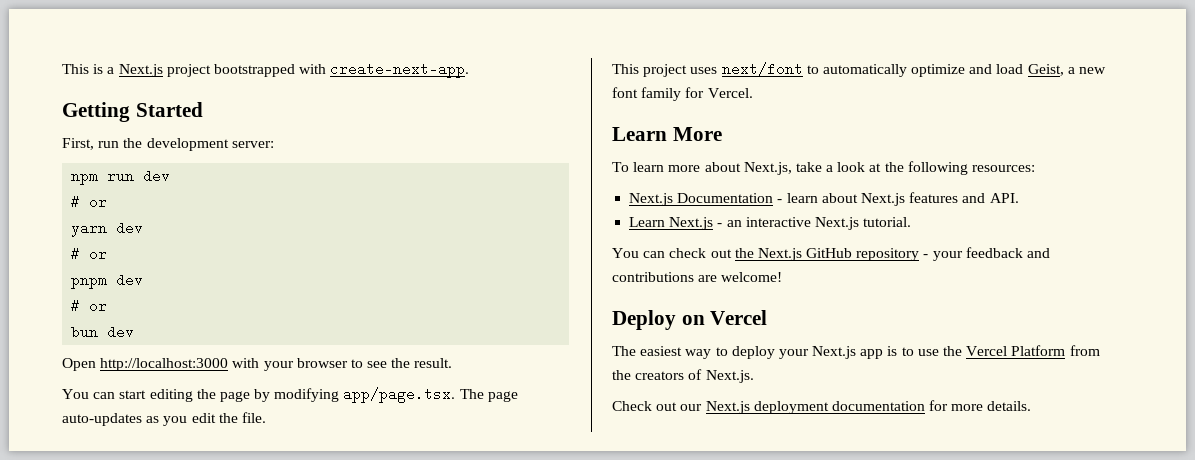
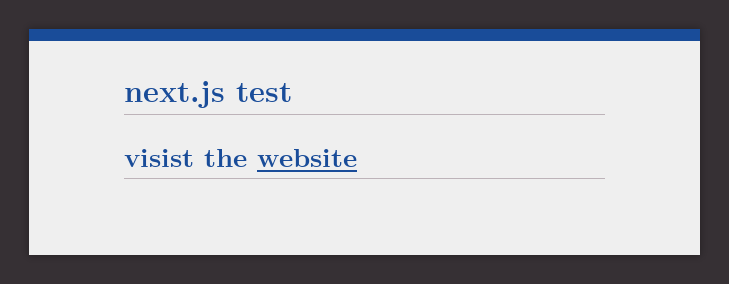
- This is a Next.js project bootstrapped with create-next-app.
- Getting Started
- First, run the development server:
- npm run dev
- # or
- yarn dev
- # or
- pnpm dev
- # or
- bun dev
- Open http://localhost:3000 with your browser to see the result.
- You can start editing the page by modifying app/page.tsx. The page auto-updates as you edit the file.
- This project uses next/font to automatically optimize and load Geist, a new font family for Vercel.
- Learn More
- To learn more about Next.js, take a look at the following resources:
- Next.js Documentation - learn about Next.js features and API.
- Learn Next.js - an interactive Next.js tutorial.
- You can check out the Next.js GitHub repository - your feedback and contributions are welcome!
- Deploy on Vercel
- The easiest way to deploy your Next.js app is to use the Vercel Platform from the creators of Next.js.
- Check out our Next.js deployment documentation for more details.
+ next.js test
+ visist the website

